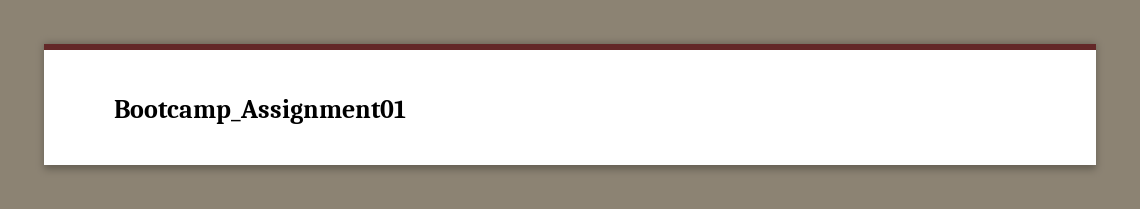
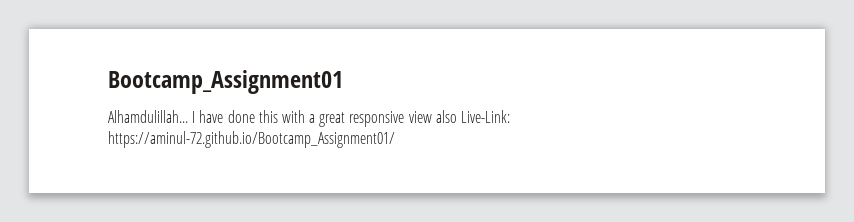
+ Alhamdulillah... I have done this with a great responsive view also Live-Link: https://aminul-72.github.io/Bootcamp_Assignment01/

